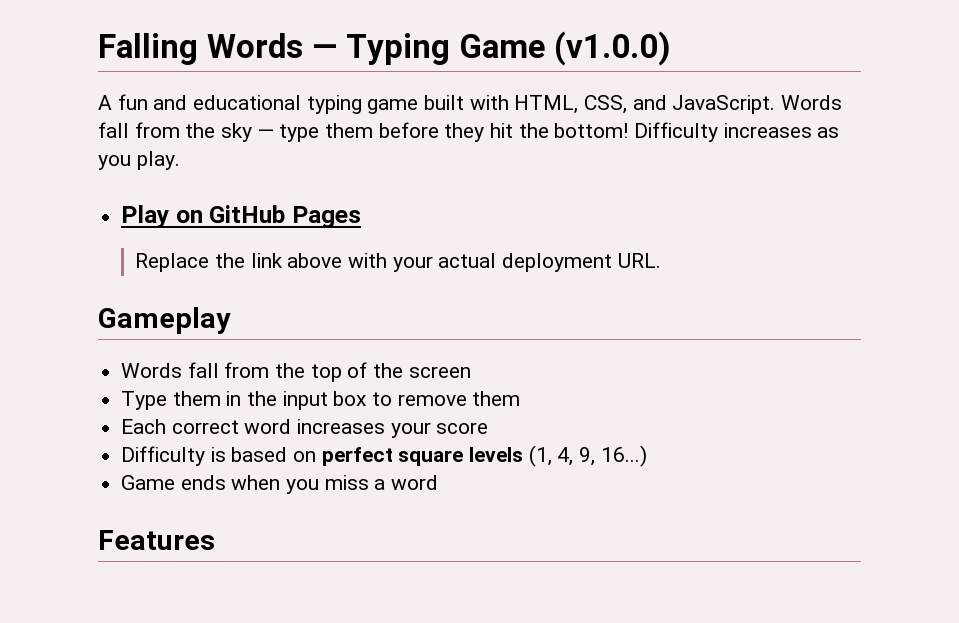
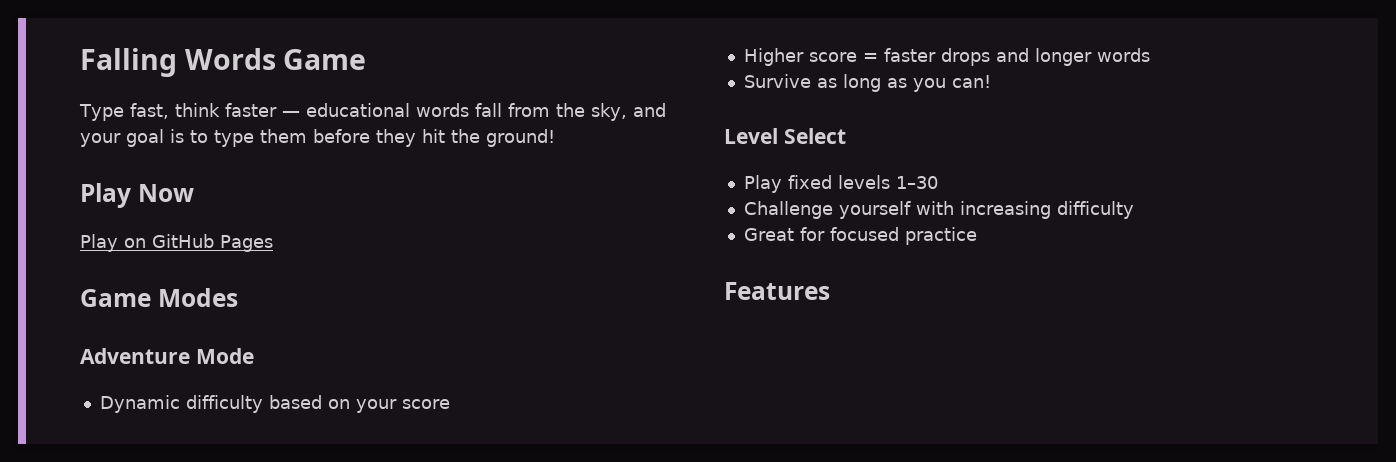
- Falling Words — Typing Game (v1.0.0)
- A fun and educational typing game built with HTML, CSS, and JavaScript. Words fall from the sky — type them before they hit the bottom! Difficulty increases as you play.
+ Falling Words Game
+ Type fast, think faster — educational words fall from the sky, and your goal is to type them before they hit the ground!
+ Play Now
  Play on GitHub Pages
- Replace the link above with your actual deployment URL.
- Gameplay
- Words fall from the top of the screen
- Type them in the input box to remove them
- Each correct word increases your score
- Difficulty is based on perfect square levels (1, 4, 9, 16...)
- Game ends when you miss a word
+ Game Modes
+ Adventure Mode
+ Dynamic difficulty based on your score
+ Higher score = faster drops and longer words
+ Survive as long as you can!
+ Level Select
+ Play fixed levels 1–30
+ Challenge yourself with increasing difficulty
+ Great for focused practice

